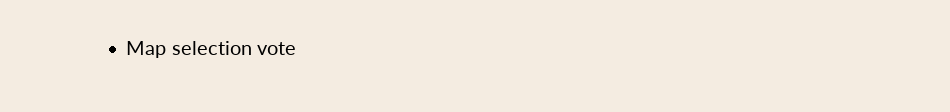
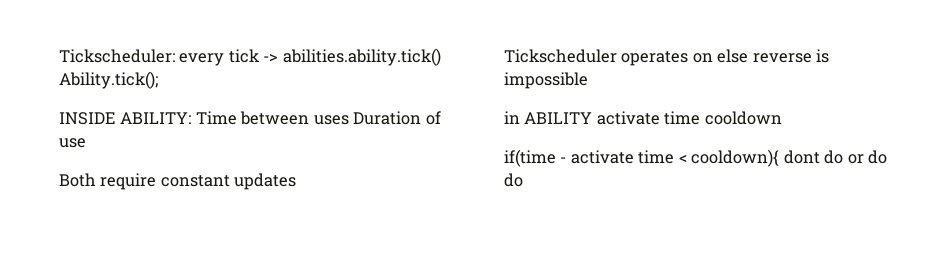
- Map selection vote
+ Tickscheduler: every tick -> abilities.ability.tick() Ability.tick();
+ INSIDE ABILITY: Time between uses Duration of use
+ Both require constant updates
+ Tickscheduler operates on else reverse is impossible
+ in ABILITY activate time cooldown
+ if(time - activate time < cooldown){ dont do or do do

